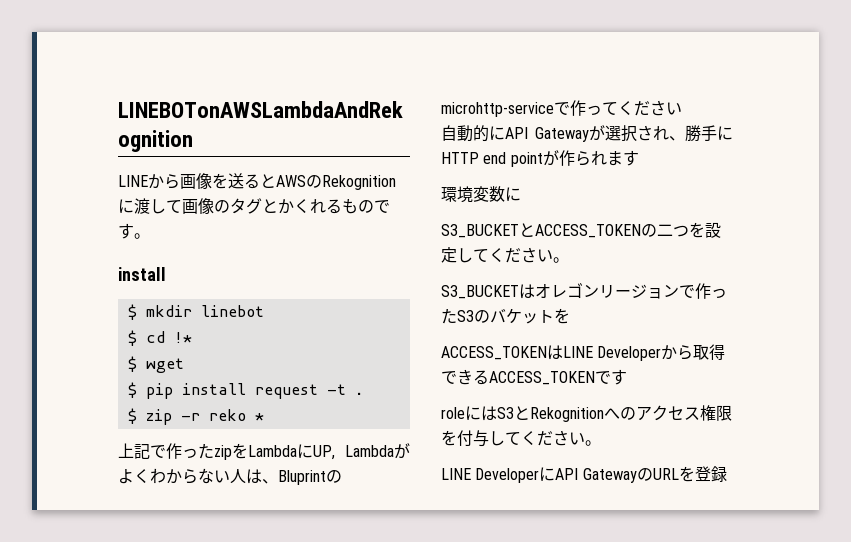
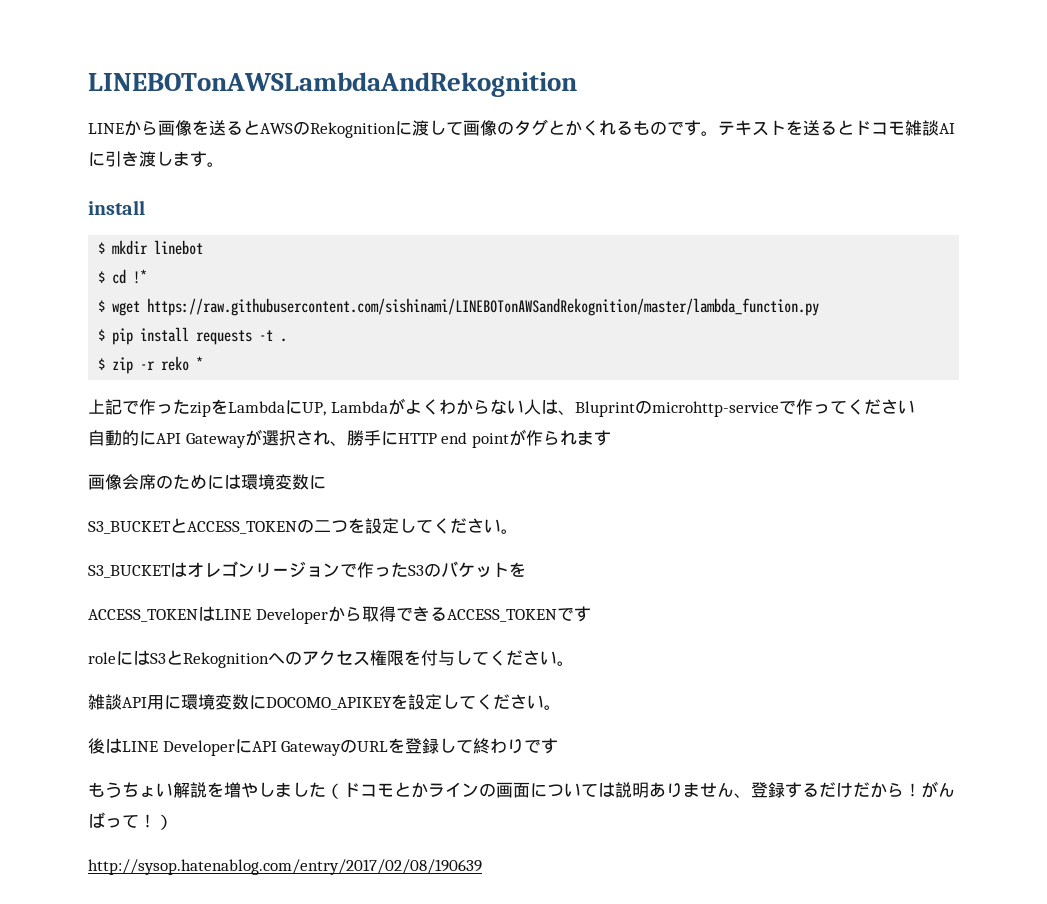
+ テキストを送るとドコモ雑談AIに引き渡します。
- $ wget
+ $ wget https://raw.githubusercontent.com/sishinami/LINEBOTonAWSandRekognition/master/lambda_function.py
- $ pip install request -t .
+ $ pip install requests -t .
- 環境変数に
+ 画像会席のためには環境変数に
- LINE DeveloperにAPI GatewayのURLを登録
+ 雑談API用に環境変数にDOCOMO_APIKEYを設定してください。
+ 後はLINE DeveloperにAPI GatewayのURLを登録して終わりです
+ もうちょい解説を増やしました（ドコモとかラインの画面については説明ありません、登録するだけだから！がんばって！）
+ http://sysop.hatenablog.com/entry/2017/02/08/190639

